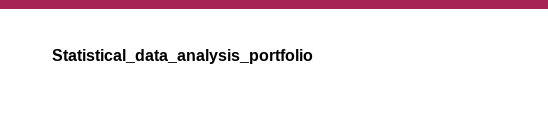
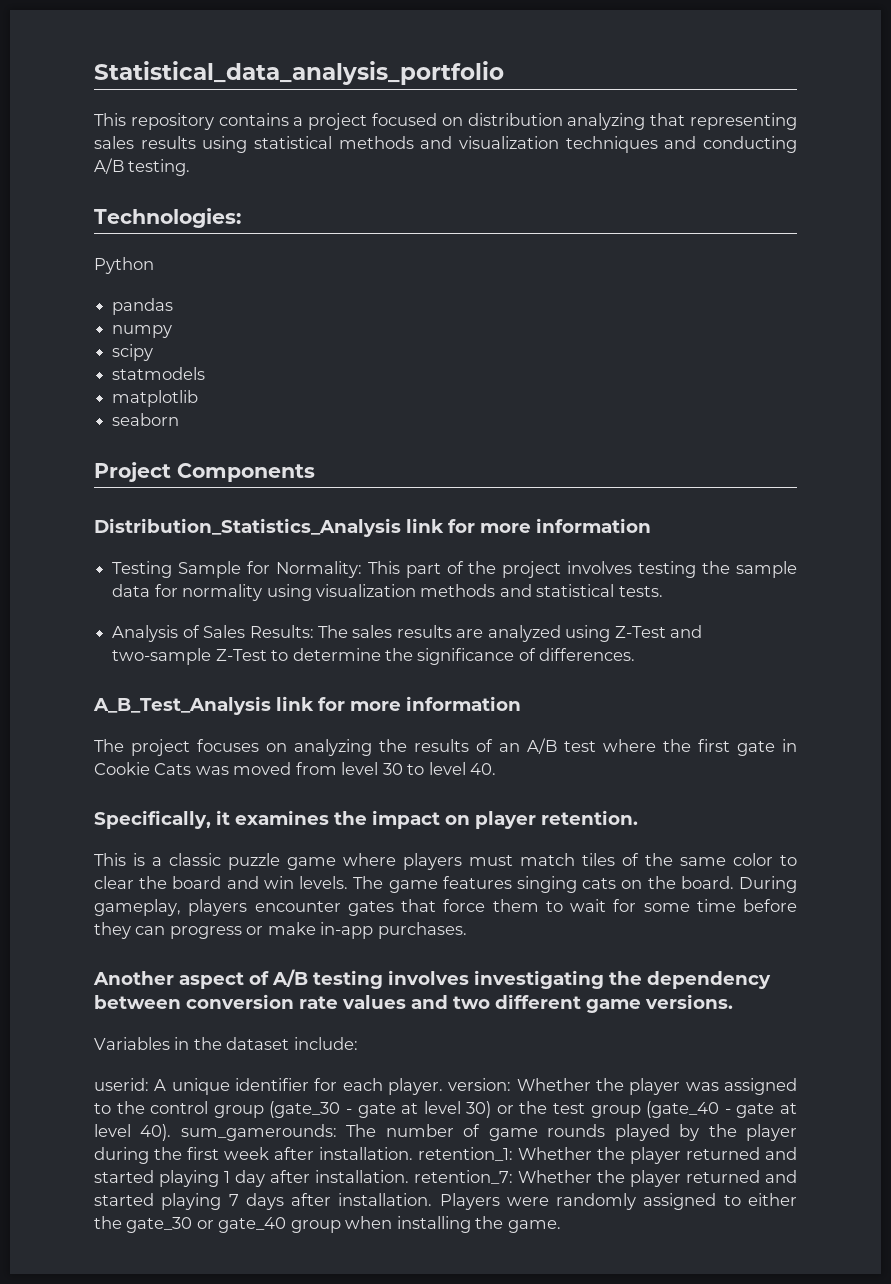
+ This repository contains a project focused on distribution analyzing that representing sales results using statistical methods and visualization techniques and conducting A/B testing.
+ Technologies:
+ Python
+ pandas
+ numpy
+ scipy
+ statmodels
+ matplotlib
+ seaborn
+ Project Components
+ Distribution_Statistics_Analysis link for more information
+ Testing Sample for Normality: This part of the project involves testing the sample data for normality using visualization methods and statistical tests.
+ Analysis of Sales Results: The sales results are analyzed using Z-Test and two-sample Z-Test to determine the significance of differences.
+ A_B_Test_Analysis link for more information
+ The project focuses on analyzing the results of an A/B test where the first gate in Cookie Cats was moved from level 30 to level 40.
+ Specifically, it examines the impact on player retention.
+ This is a classic puzzle game where players must match tiles of the same color to clear the board and win levels. The game features singing cats on the board. During gameplay, players encounter gates that force them to wait for some time before they can progress or make in-app purchases.
+ Another aspect of A/B testing involves investigating the dependency between conversion rate values and two different game versions.
+ Variables in the dataset include:
+ userid: A unique identifier for each player. version: Whether the player was assigned to the control group (gate_30 - gate at level 30) or the test group (gate_40 - gate at level 40). sum_gamerounds: The number of game rounds played by the player during the first week after installation. retention_1: Whether the player returned and started playing 1 day after installation. retention_7: Whether the player returned and started playing 7 days after installation. Players were randomly assigned to either the gate_30 or gate_40 group when installing the game.

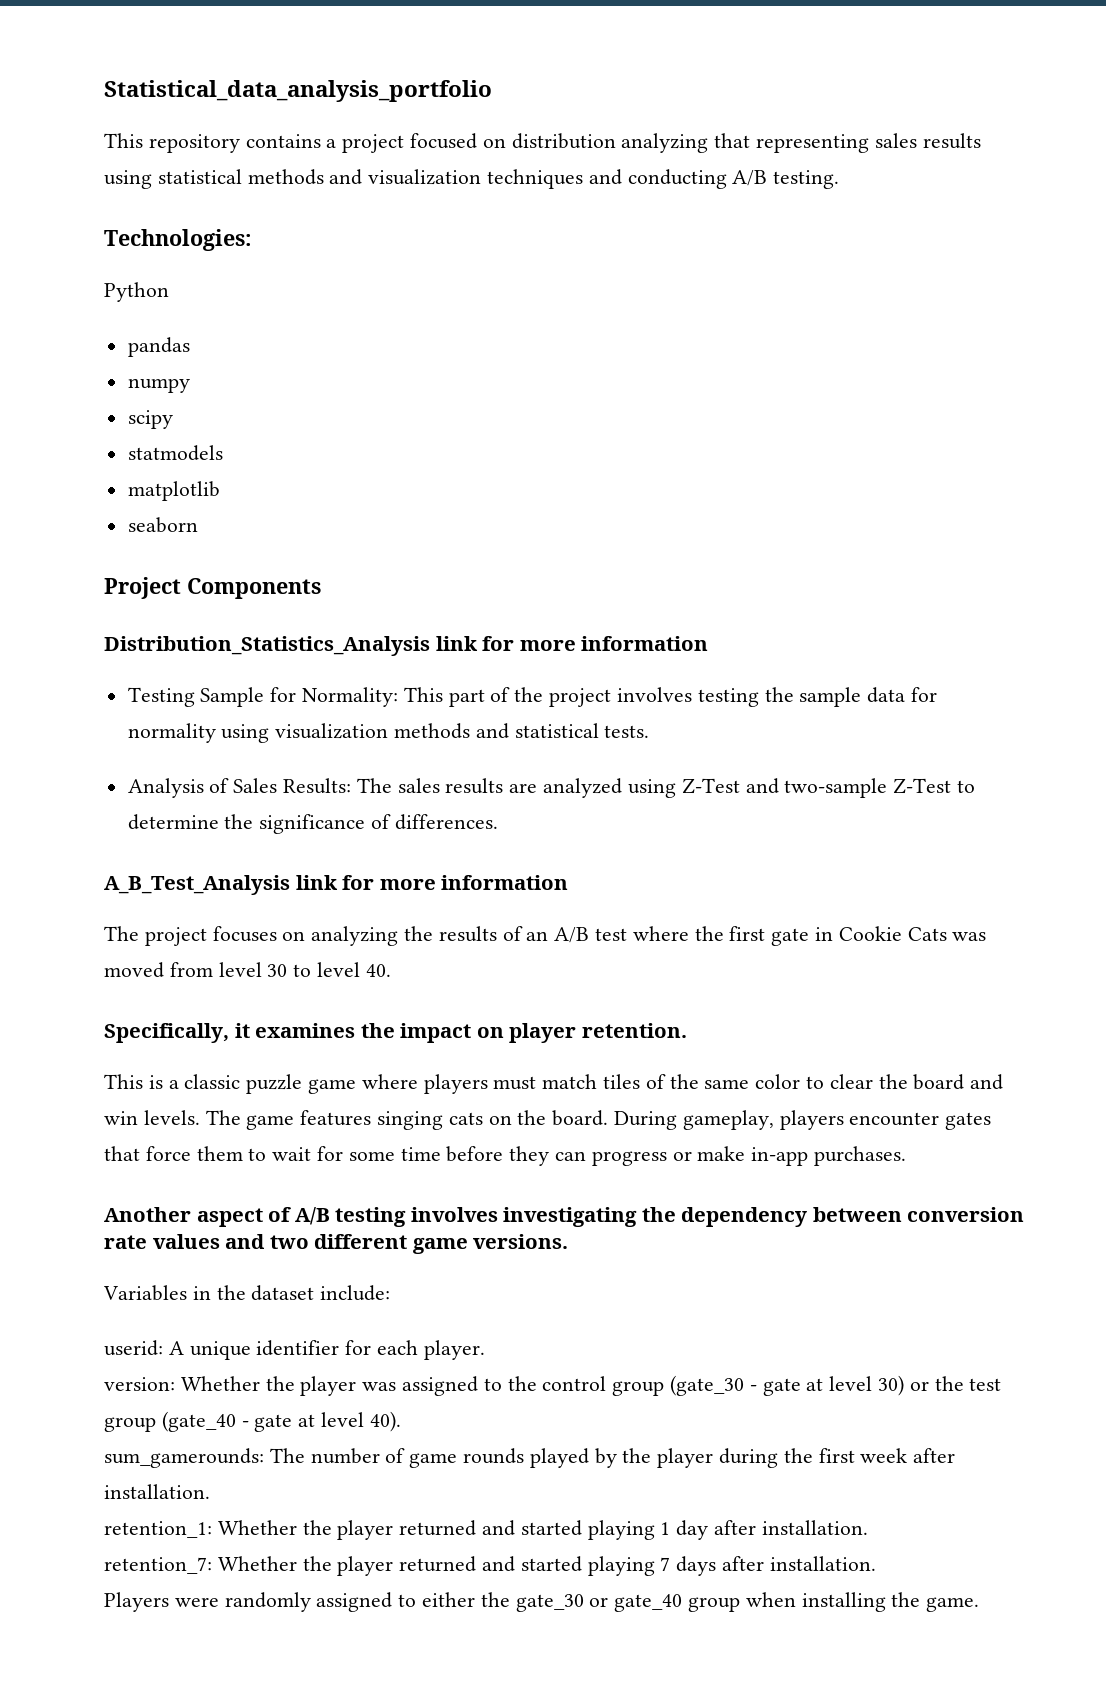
- A unique identifier for each player. version:
+ A unique identifier for each player.
+ version:
- Whether the player was assigned to the control group (gate_30 - gate at level 30) or the test group (gate_40 - gate at level 40). sum_gamerounds:
+ Whether the player was assigned to the control group (gate_30 - gate at level 30) or the test group (gate_40 - gate at level 40).
+ sum_gamerounds:
- The number of game rounds played by the player during the first week after installation. retention_1:
+ The number of game rounds played by the player during the first week after installation.
+ retention_1:
- Whether the player returned and started playing 1 day after installation. retention_7:
+ Whether the player returned and started playing 1 day after installation.
+ retention_7:
- Whether the player returned and started playing 7 days after installation. Players were randomly assigned to either the gate_30 or gate_40 group when installing the game.
+ Whether the player returned and started playing 7 days after installation.
+ Players were randomly assigned to either the gate_30 or gate_40 group when installing the game.

